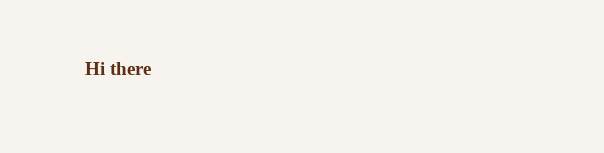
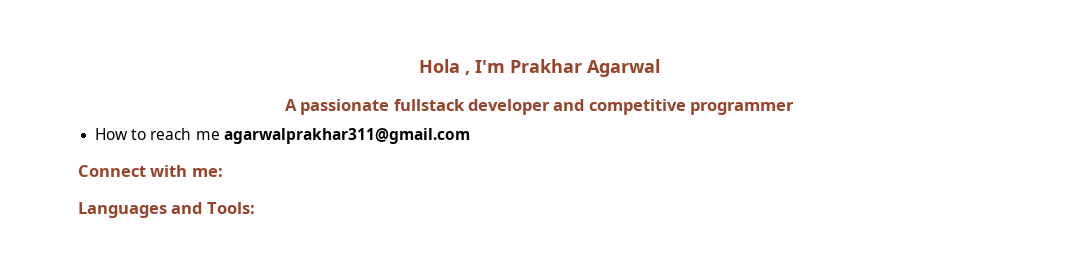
- Hi there
+ Hola , I'm Prakhar Agarwal
+ A passionate fullstack developer and competitive programmer
+ How to reach me agarwalprakhar311@gmail.com
+ Connect with me:
+ Languages and Tools:

